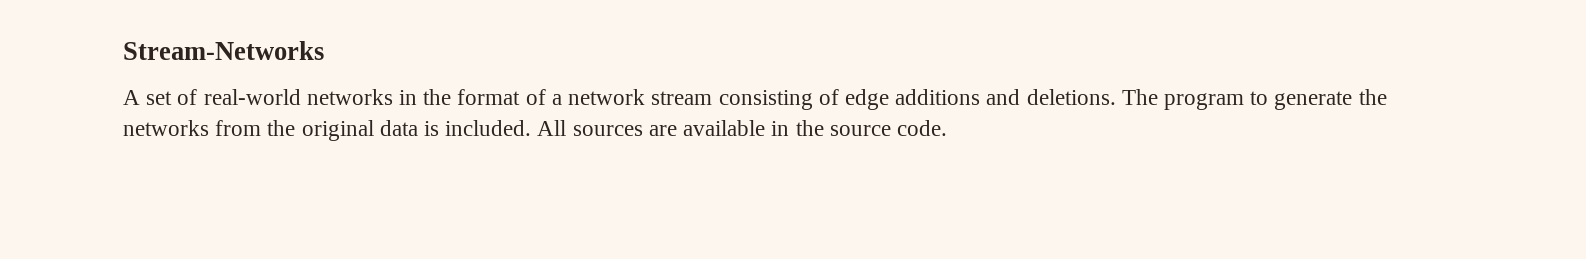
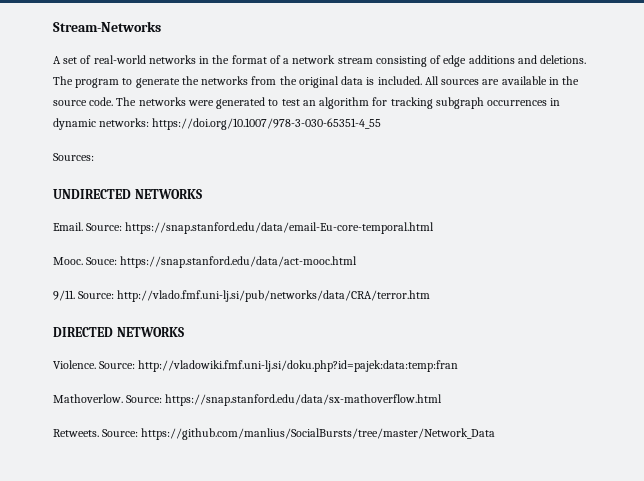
+ The networks were generated to test an algorithm for tracking subgraph occurrences in dynamic networks: https://doi.org/10.1007/978-3-030-65351-4_55
+ Sources:
+ UNDIRECTED NETWORKS
+ Email. Source: https://snap.stanford.edu/data/email-Eu-core-temporal.html
+ Mooc. Souce: https://snap.stanford.edu/data/act-mooc.html
+ 9/11. Source: http://vlado.fmf.uni-lj.si/pub/networks/data/CRA/terror.htm
+ DIRECTED NETWORKS
+ Violence. Source: http://vladowiki.fmf.uni-lj.si/doku.php?id=pajek:data:temp:fran
+ Mathoverlow. Source: https://snap.stanford.edu/data/sx-mathoverflow.html
+ Retweets. Source: https://github.com/manlius/SocialBursts/tree/master/Network_Data

